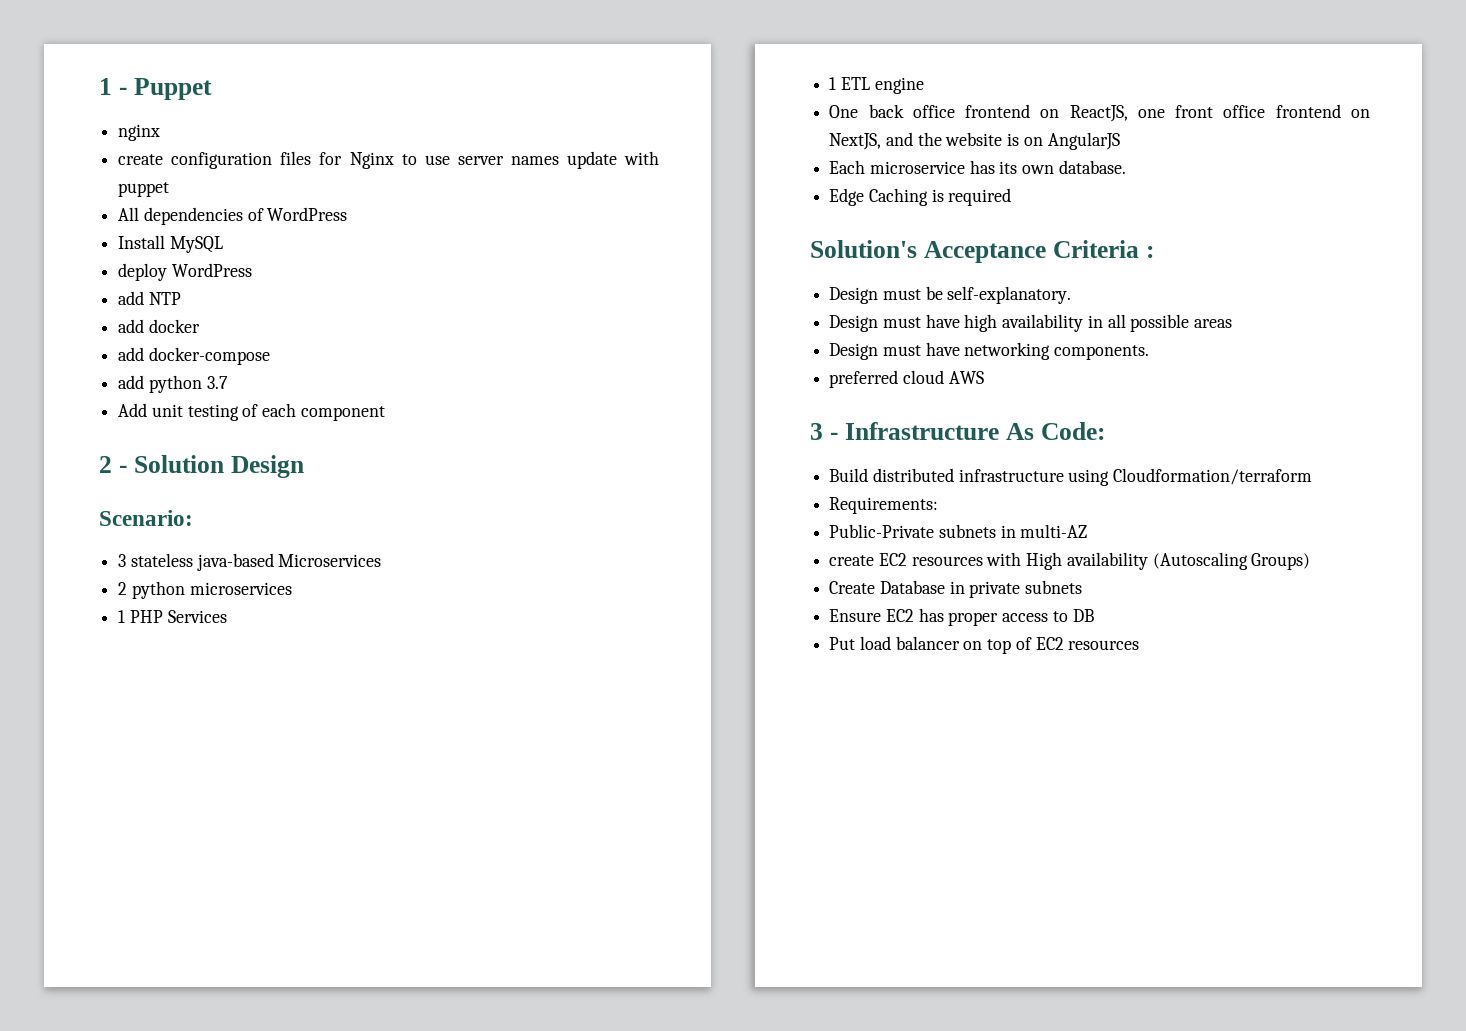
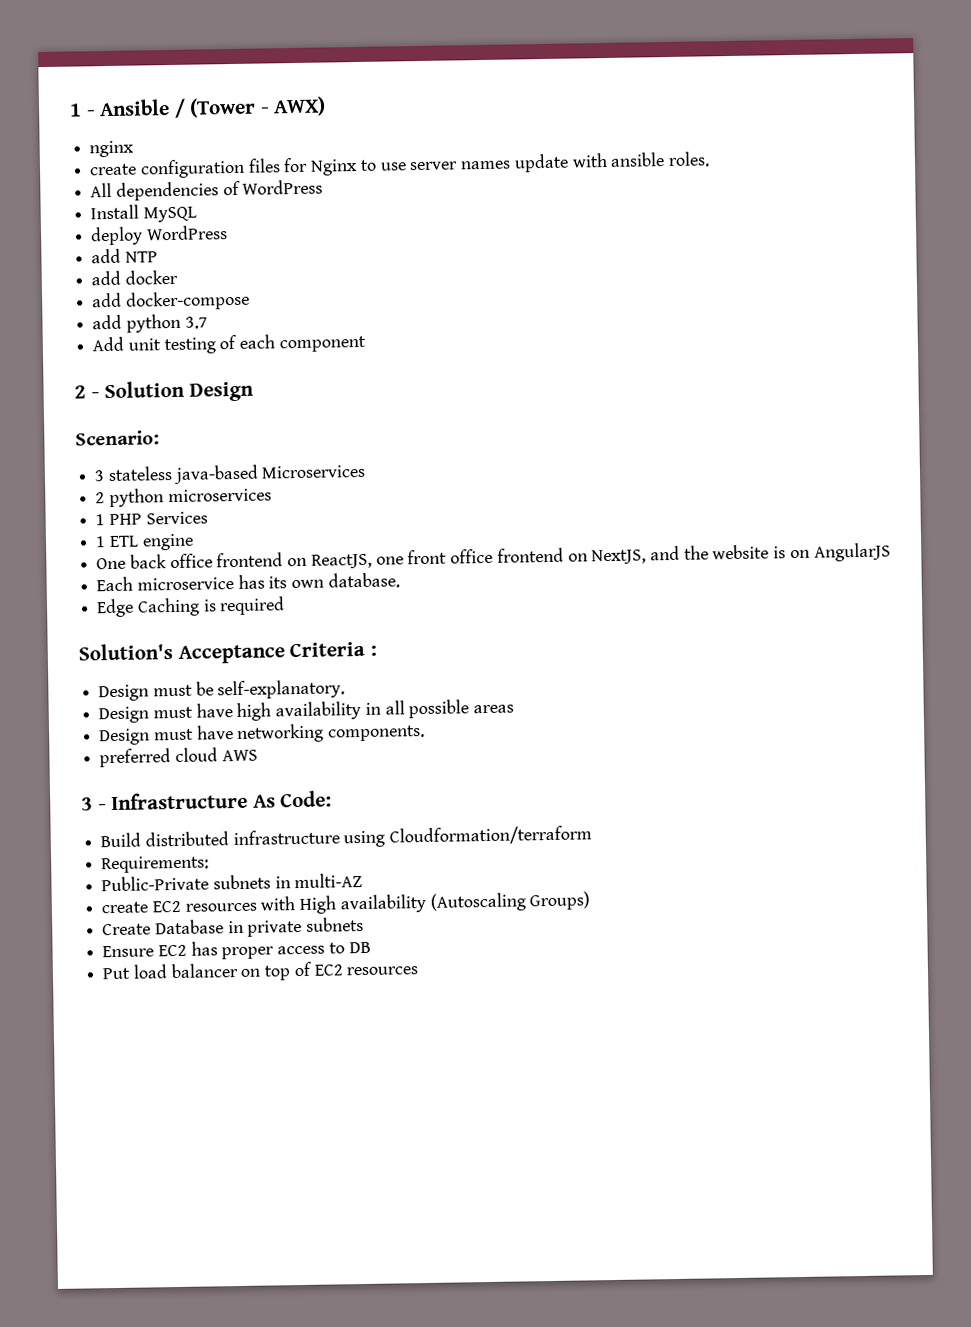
- 1 - Puppet
+ 1 - Ansible / (Tower - AWX)
- create configuration files for Nginx to use server names update with puppet
+ create configuration files for Nginx to use server names update with ansible roles.

